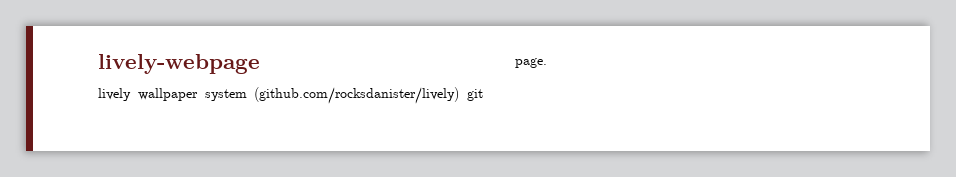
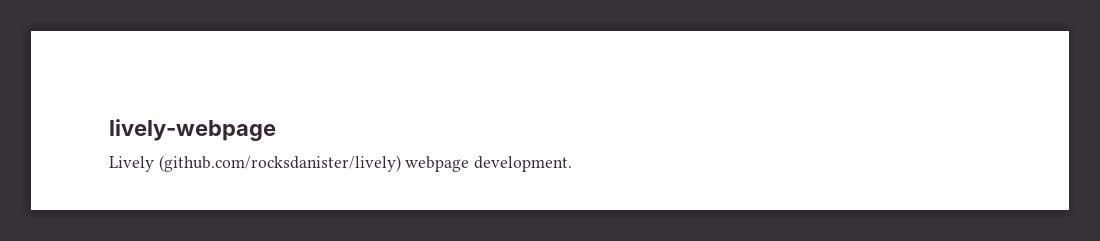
- lively wallpaper system (github.com/rocksdanister/lively) git page.
+ Lively (github.com/rocksdanister/lively) webpage development.

